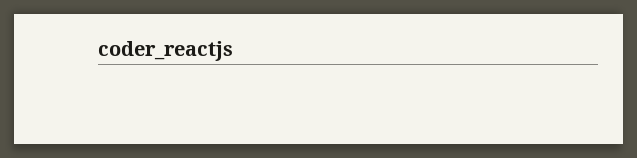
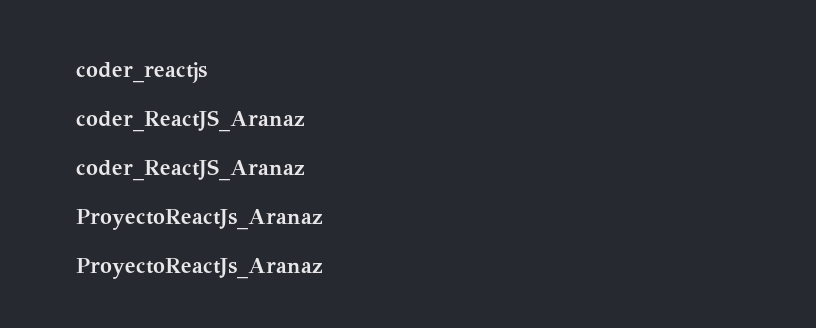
  coder_reactjs
+ coder_ReactJS_Aranaz
+ coder_ReactJS_Aranaz
+ ProyectoReactJs_Aranaz
+ ProyectoReactJs_Aranaz

